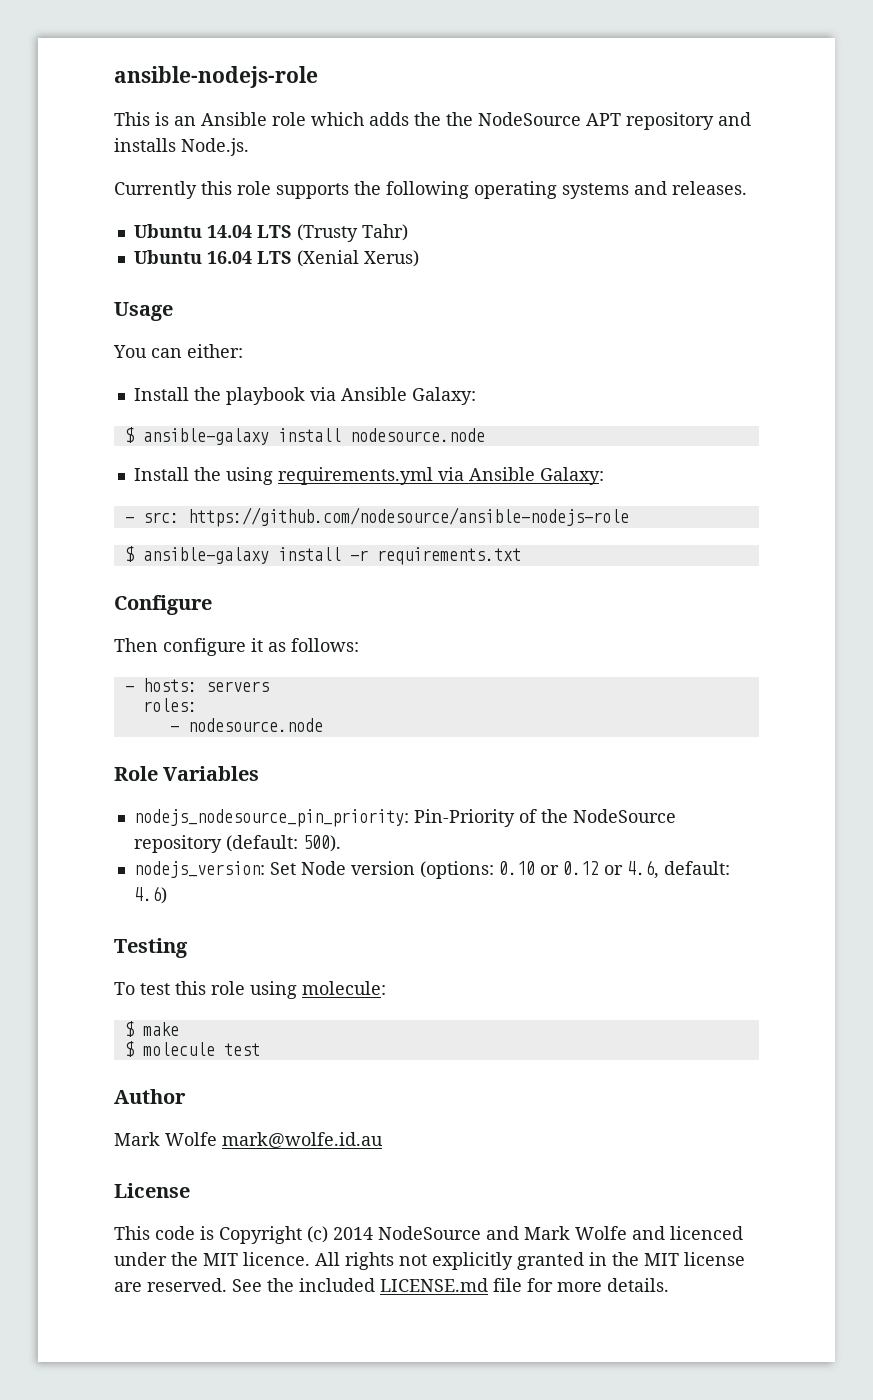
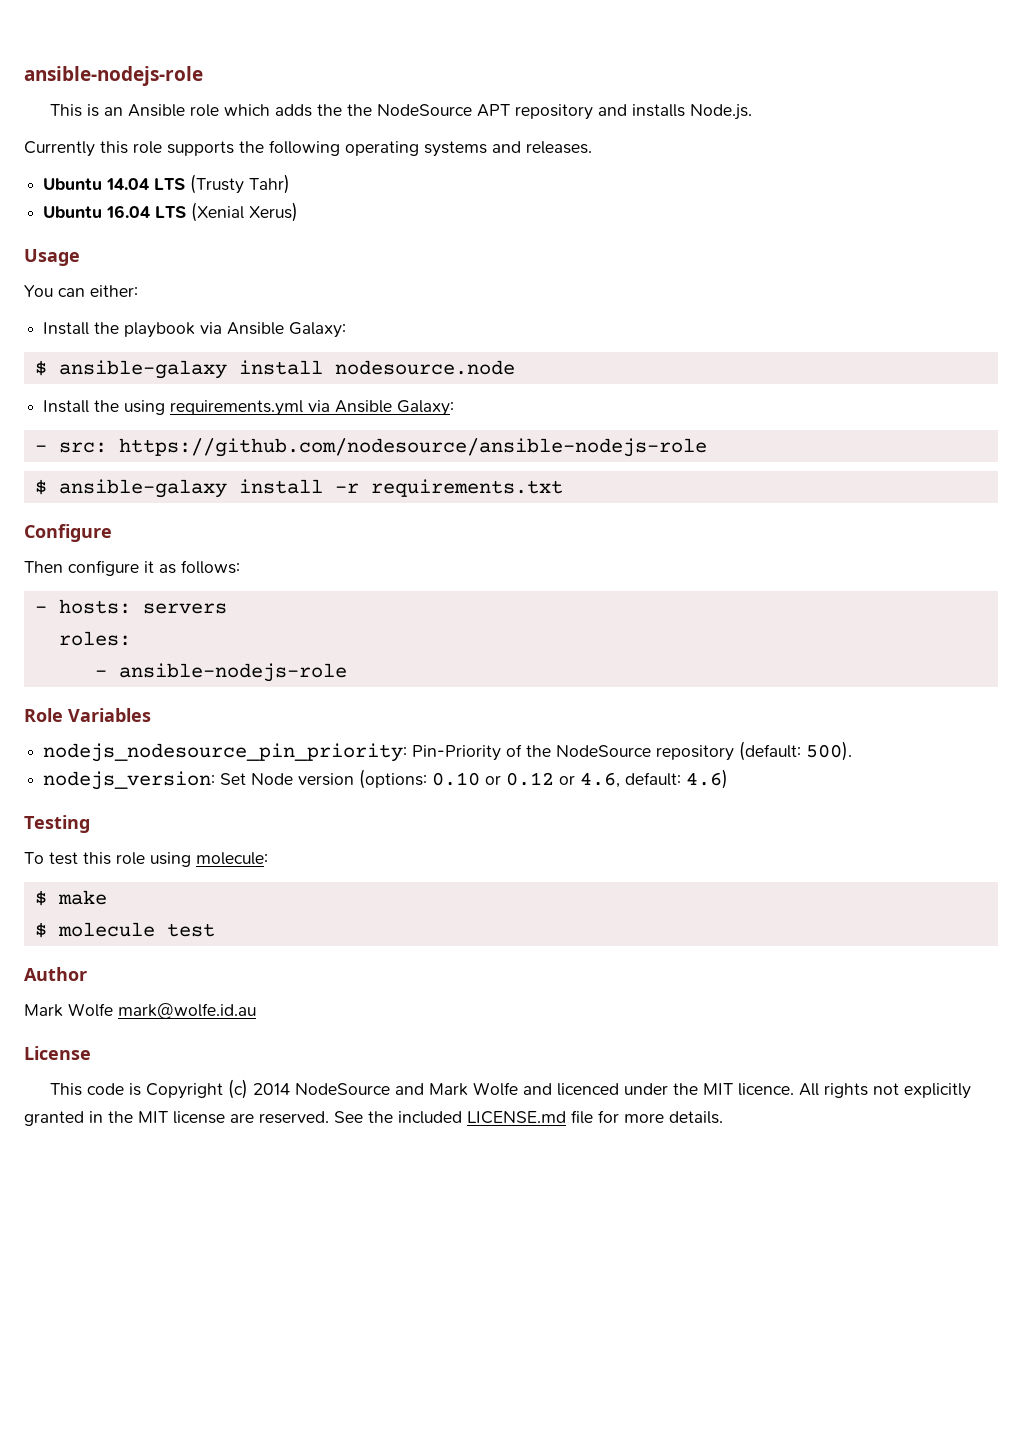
- - nodesource.node
+ - ansible-nodejs-role

